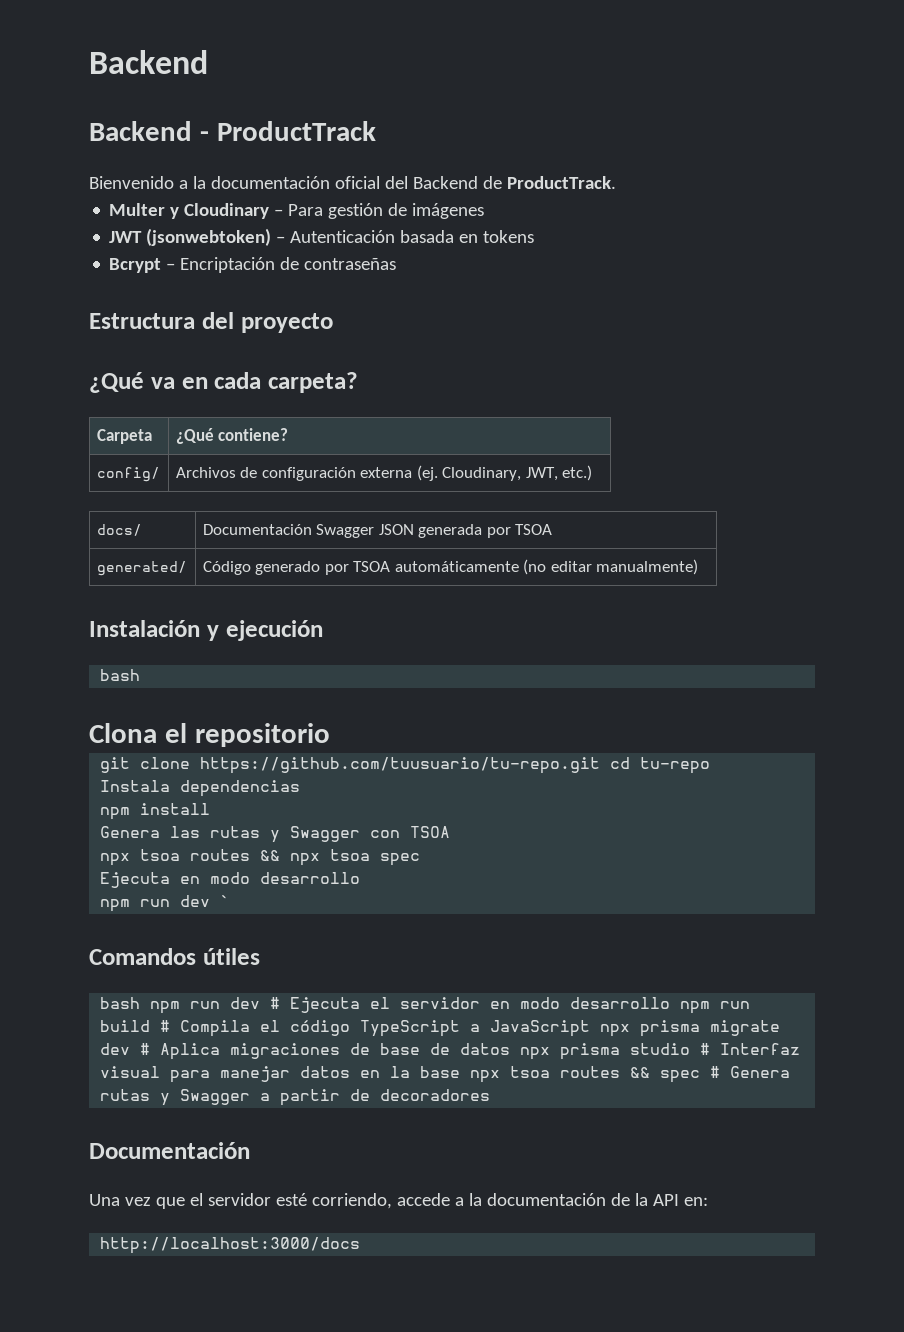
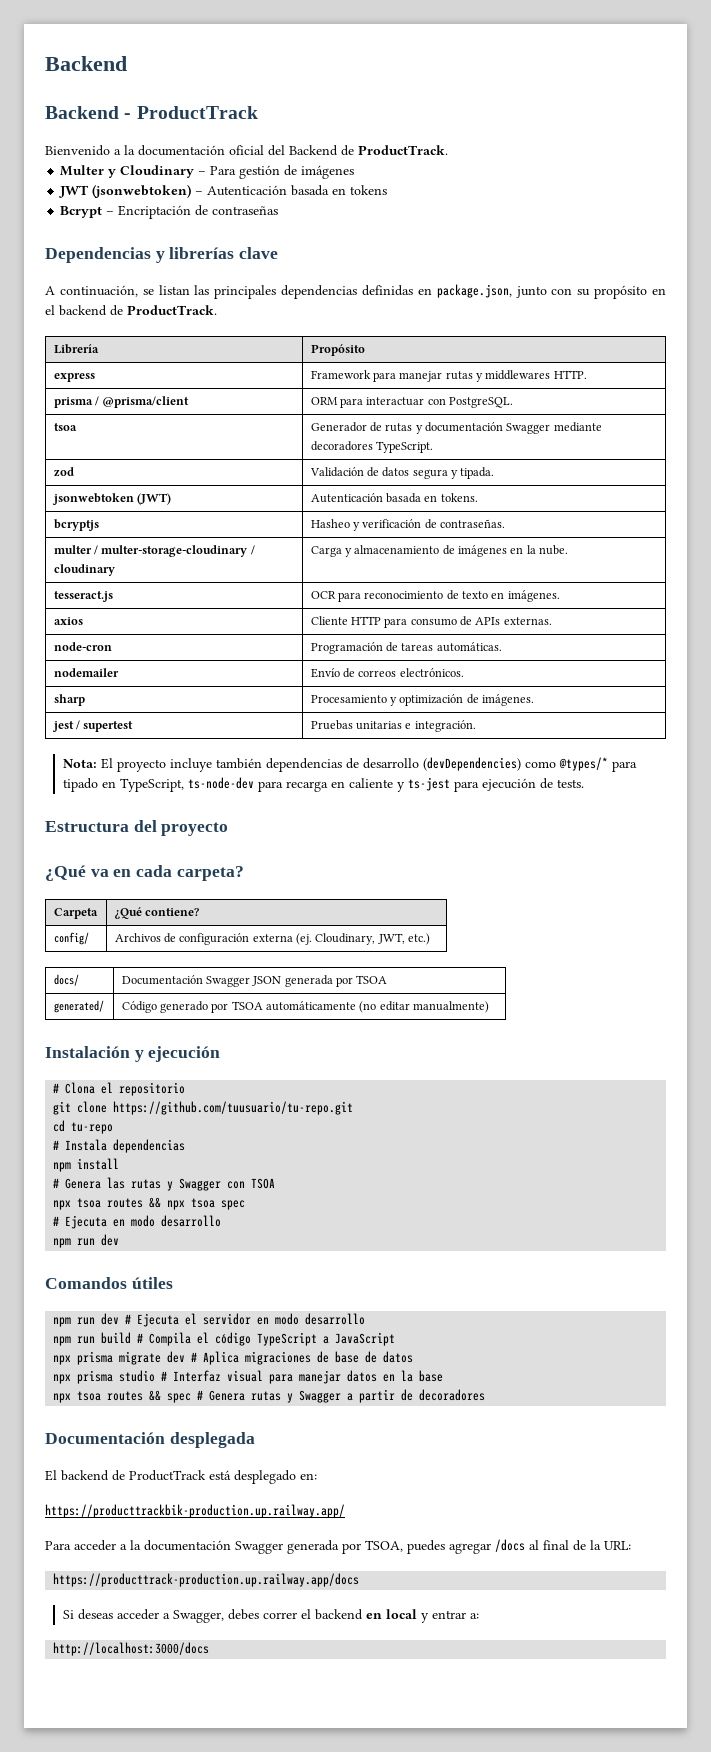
+ Dependencias y librerías clave
+ A continuación, se listan las principales dependencias definidas en package.json, junto con su propósito en el backend de ProductTrack.
+ Librería | Propósito
+ express | Framework para manejar rutas y middlewares HTTP.
+ prisma / @prisma/client | ORM para interactuar con PostgreSQL.
+ tsoa | Generador de rutas y documentación Swagger mediante decoradores TypeScript.
+ zod | Validación de datos segura y tipada.
+ jsonwebtoken (JWT) | Autenticación basada en tokens.
+ bcryptjs | Hasheo y verificación de contraseñas.
+ multer / multer-storage-cloudinary / cloudinary | Carga y almacenamiento de imágenes en la nube.
+ tesseract.js | OCR para reconocimiento de texto en imágenes.
+ axios | Cliente HTTP para consumo de APIs externas.
+ node-cron | Programación de tareas automáticas.
+ nodemailer | Envío de correos electrónicos.
+ sharp | Procesamiento y optimización de imágenes.
+ jest / supertest | Pruebas unitarias e integración.
+ Nota: El proyecto incluye también dependencias de desarrollo (devDependencies) como @types/* para tipado en TypeScript, ts-node-dev para recarga en caliente y ts-jest para ejecución de tests.
  Instalación y ejecución
- bash
- Clona el repositorio
+ # Clona el repositorio
- git clone https://github.com/tuusuario/tu-repo.git cd tu-repo
+ git clone https://github.com/tuusuario/tu-repo.git
+ cd tu-repo
- Instala dependencias
+ # Instala dependencias
- Genera las rutas y Swagger con TSOA
+ # Genera las rutas y Swagger con TSOA
- Ejecuta en modo desarrollo
- npm run dev `
+ # Ejecuta en modo desarrollo
+ npm run dev
- bash npm run dev # Ejecuta el servidor en modo desarrollo npm run build # Compila el código TypeScript a JavaScript npx prisma migrate dev # Aplica migraciones de base de datos npx prisma studio # Interfaz visual para manejar datos en la base npx tsoa routes && spec # Genera rutas y Swagger a partir de decoradores
- Documentación
- Una vez que el servidor esté corriendo, accede a la documentación de la API en:
+ npm run dev # Ejecuta el servidor en modo desarrollo
+ npm run build # Compila el código TypeScript a JavaScript
+ npx prisma migrate dev # Aplica migraciones de base de datos
+ npx prisma studio # Interfaz visual para manejar datos en la base
+ npx tsoa routes && spec # Genera rutas y Swagger a partir de decoradores
+ Documentación desplegada
+ El backend de ProductTrack está desplegado en:
+ https://producttrackbik-production.up.railway.app/
+ Para acceder a la documentación Swagger generada por TSOA, puedes agregar /docs al final de la URL:
+ https://producttrack-production.up.railway.app/docs
+ Si deseas acceder a Swagger, debes correr el backend en local y entrar a:

